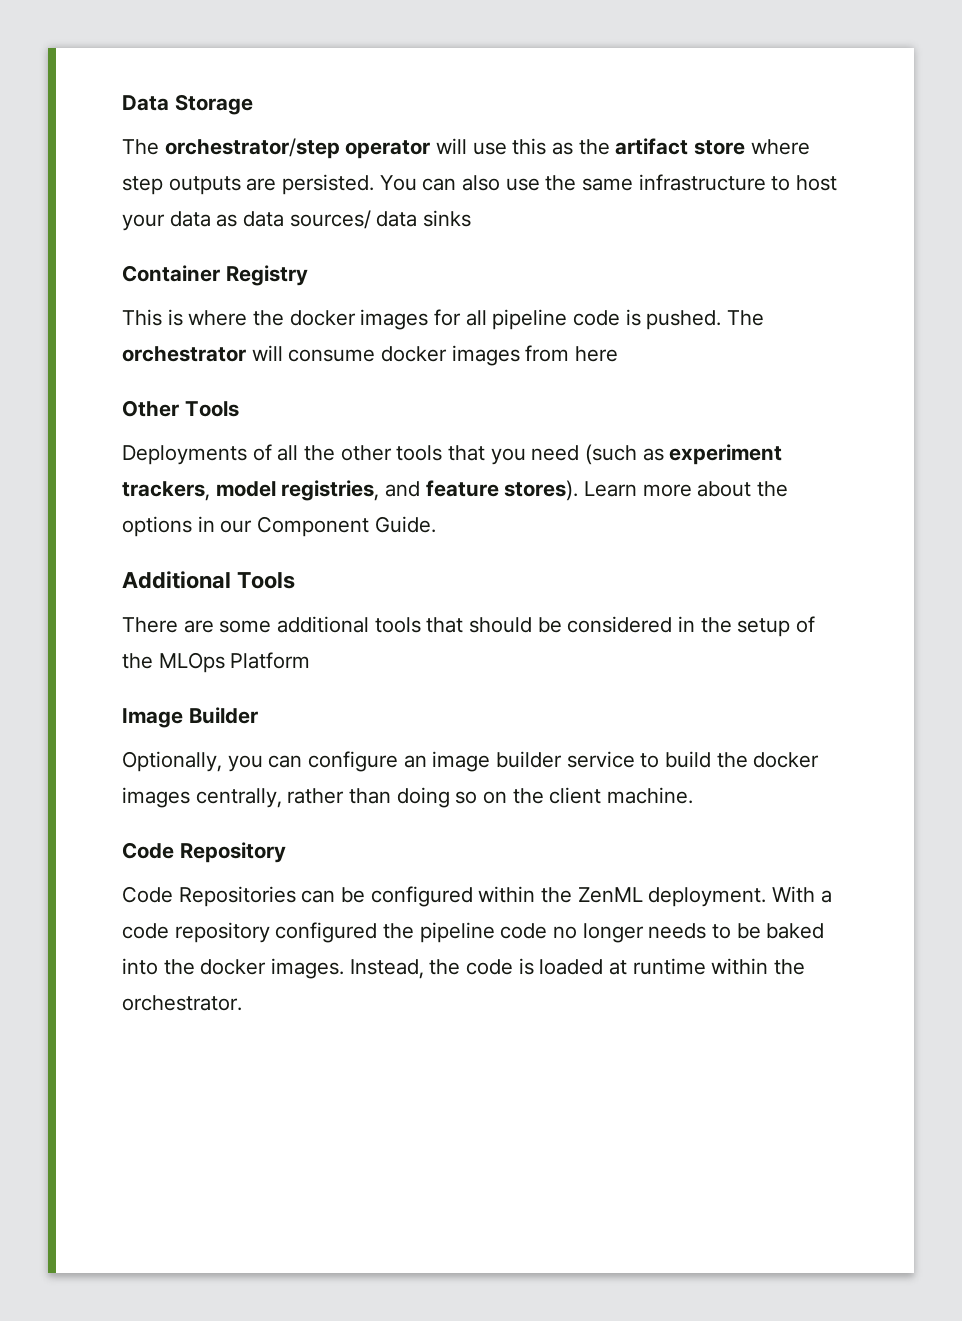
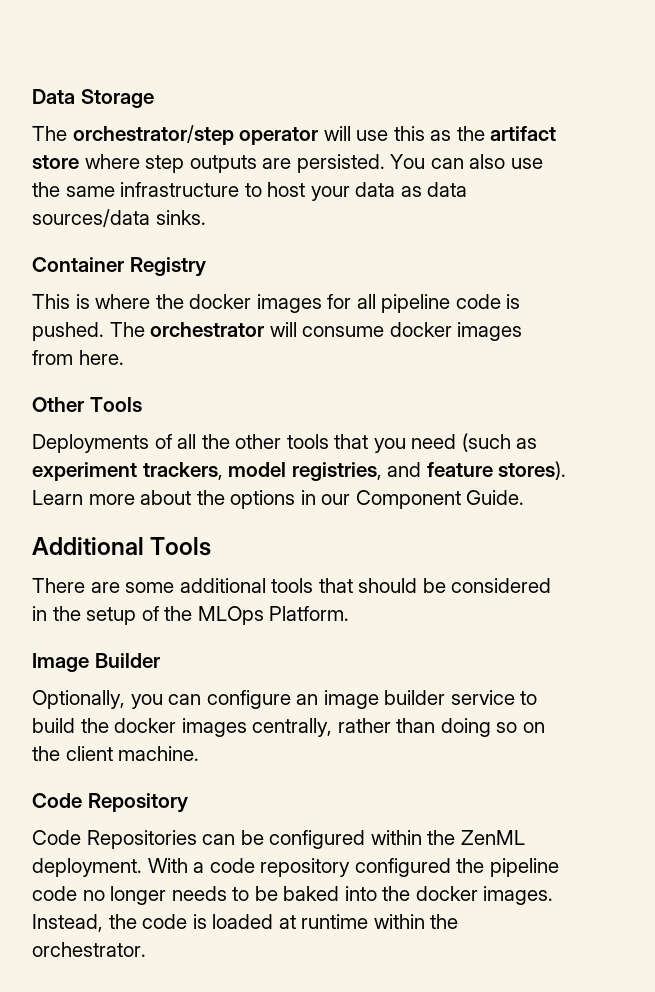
- You can also use the same infrastructure to host your data as data sources/ data sinks
+ You can also use the same infrastructure to host your data as data sources/data sinks.
- The orchestrator will consume docker images from here
+ The orchestrator will consume docker images from here.
- There are some additional tools that should be considered in the setup of the MLOps Platform
+ There are some additional tools that should be considered in the setup of the MLOps Platform.

